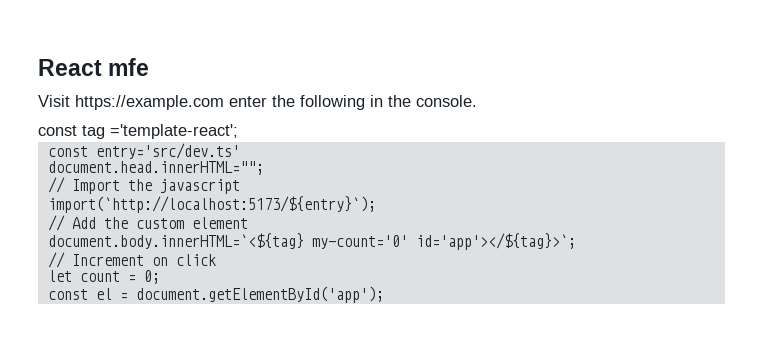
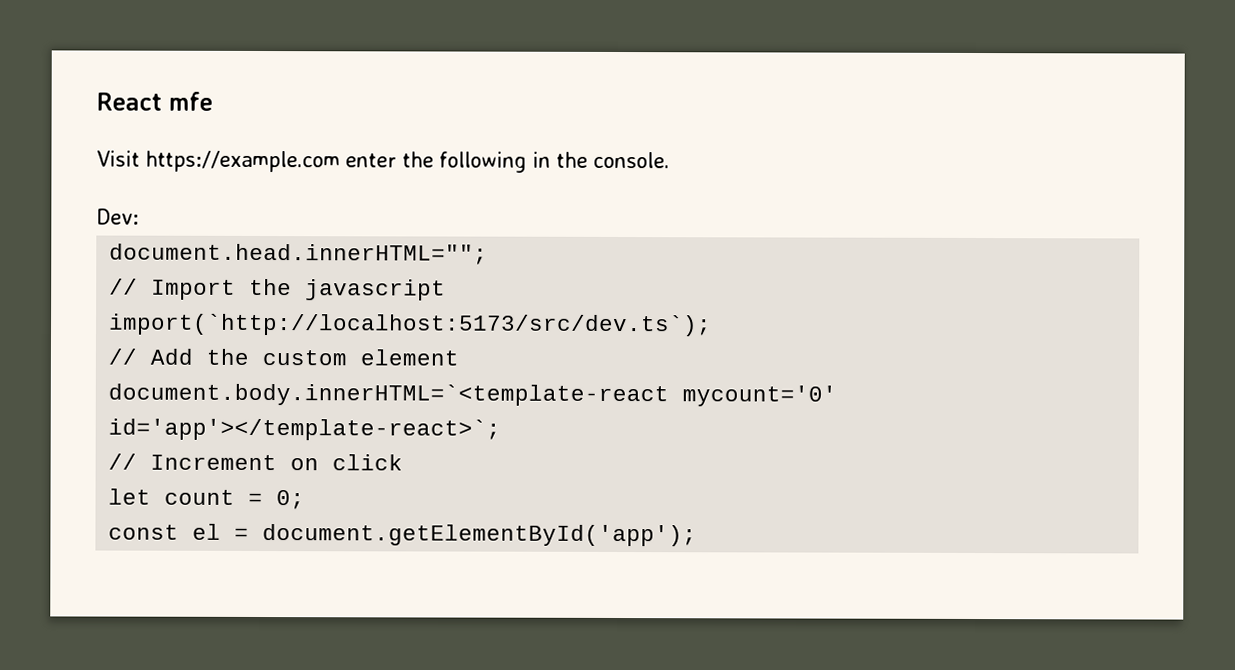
- const tag ='template-react';
- const entry='src/dev.ts'
+ Dev:
- import(`http://localhost:5173/${entry}`);
+ import(`http://localhost:5173/src/dev.ts`);
- document.body.innerHTML=`<${tag} my-count='0' id='app'></${tag}>`;
+ document.body.innerHTML=`<template-react mycount='0' id='app'></template-react>`;

